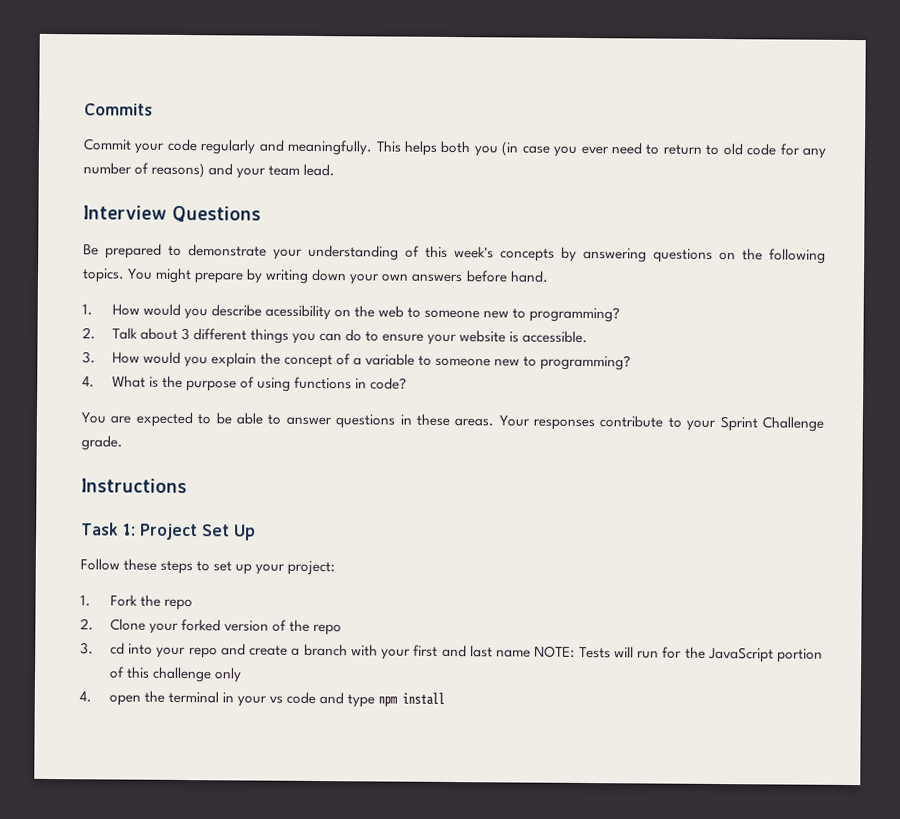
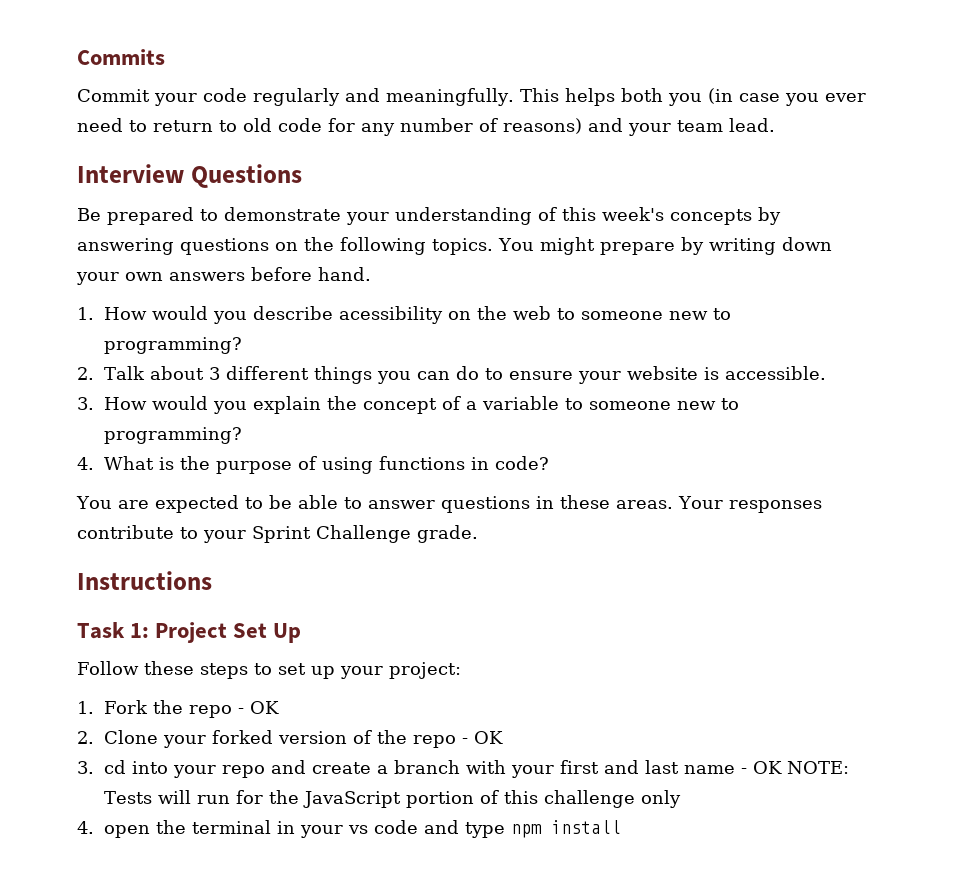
- 1. Fork the repo
+ 1. Fork the repo - OK
- 2. Clone your forked version of the repo
+ 2. Clone your forked version of the repo - OK
- 3. cd into your repo and create a branch with your first and last name NOTE: Tests will run for the JavaScript portion of this challenge only
+ 3. cd into your repo and create a branch with your first and last name - OK NOTE: Tests will run for the JavaScript portion of this challenge only

